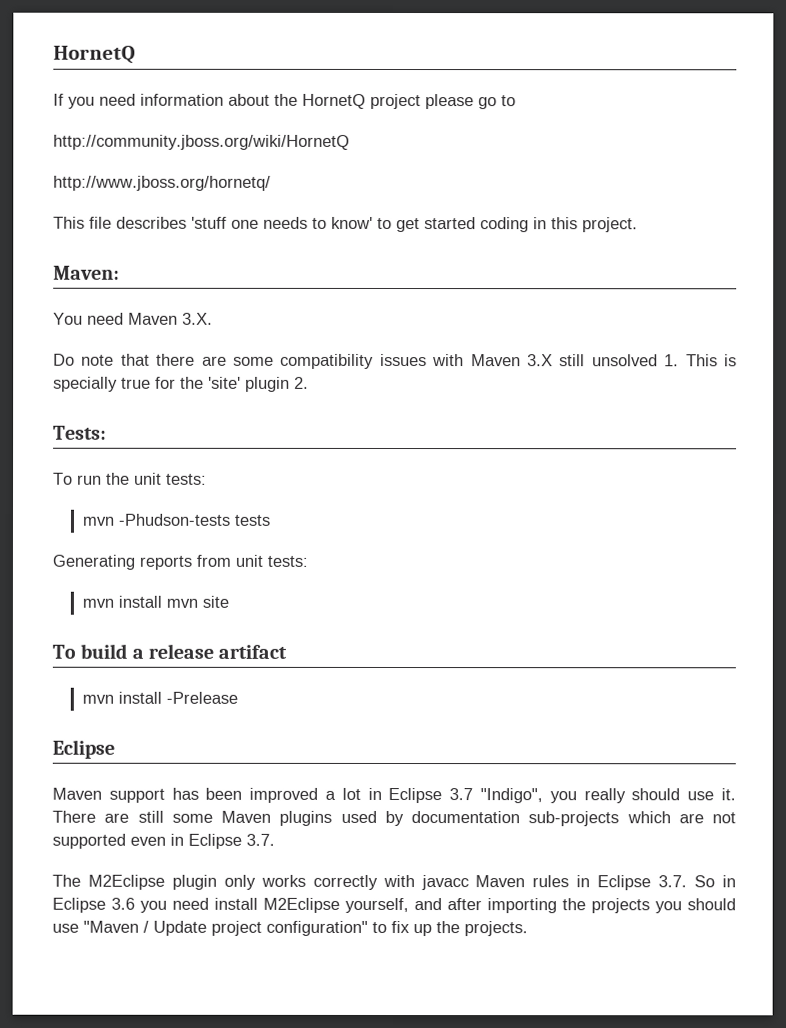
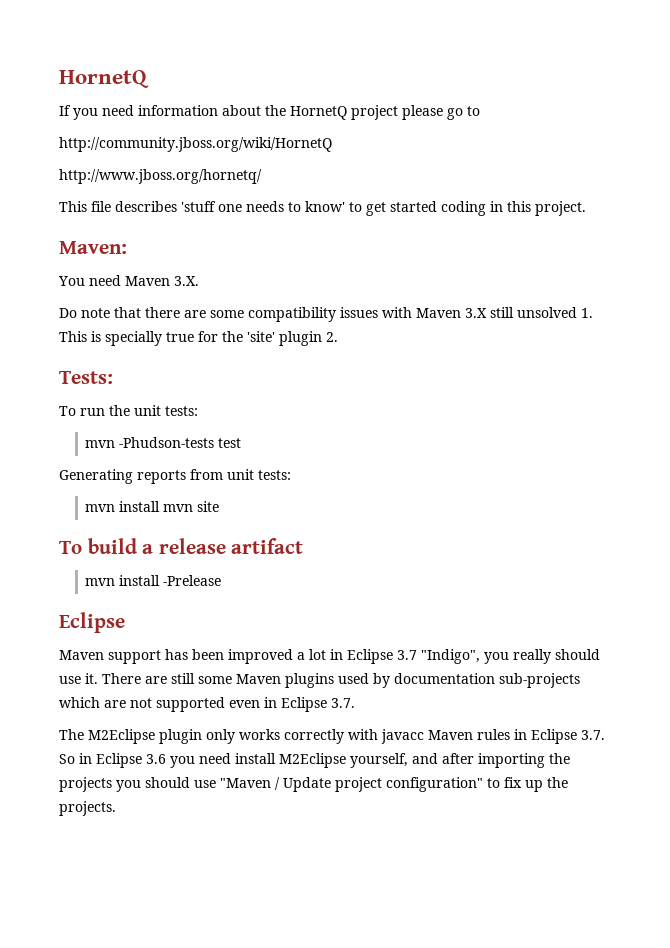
- mvn -Phudson-tests tests
+ mvn -Phudson-tests test

